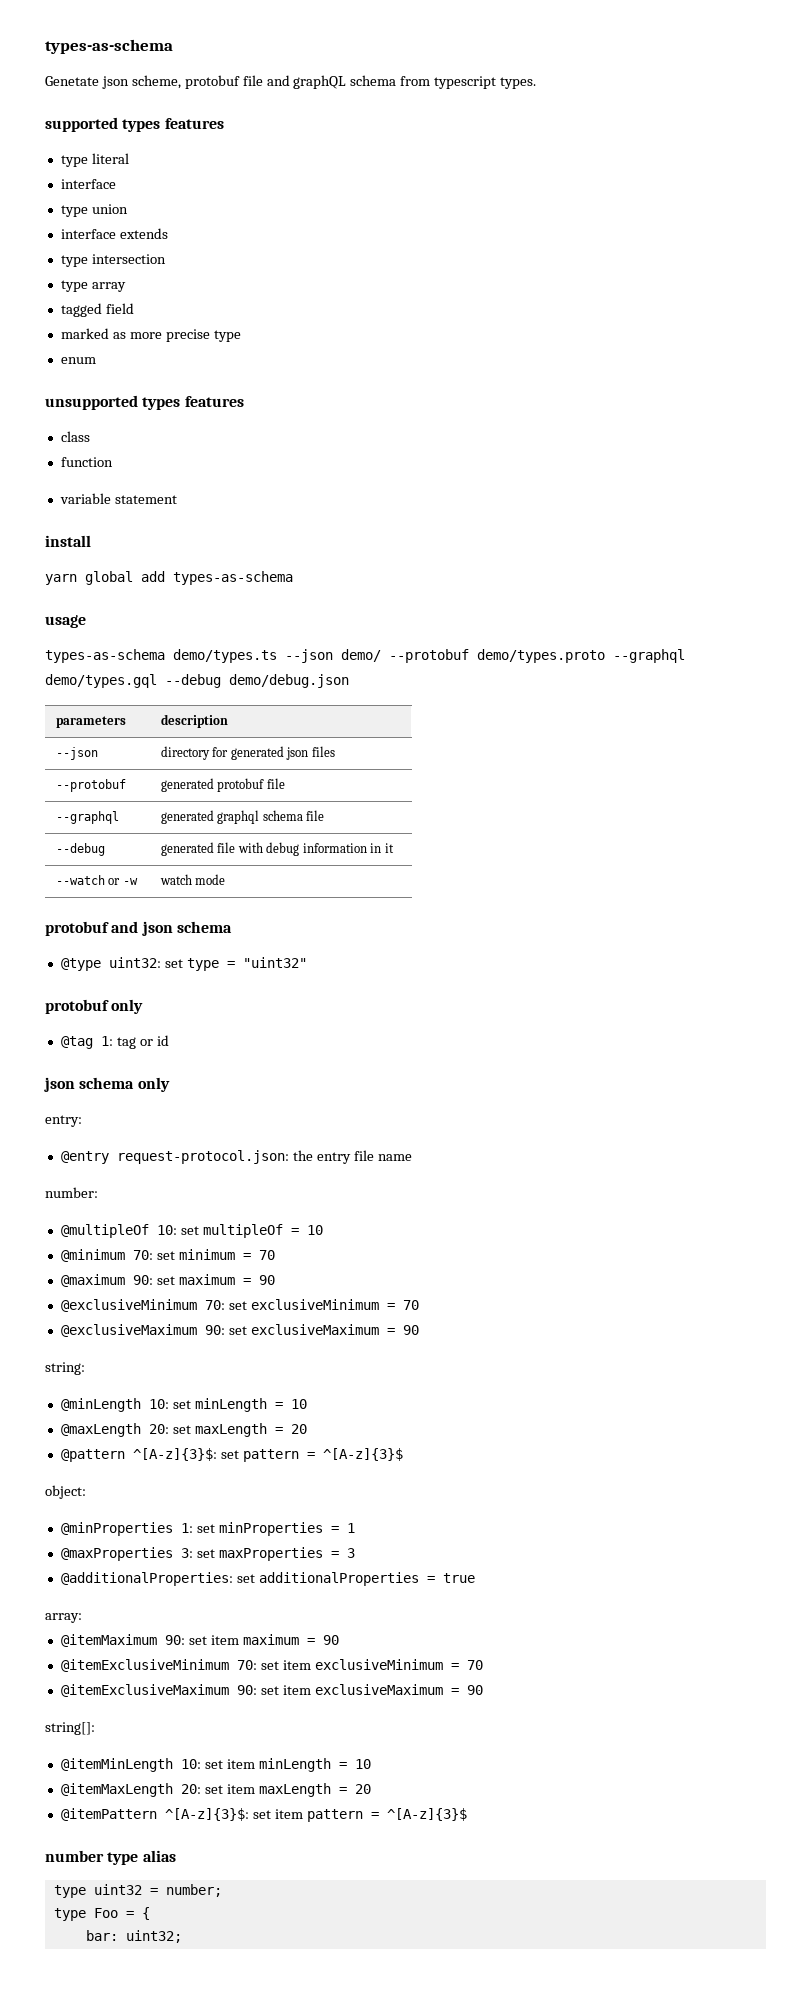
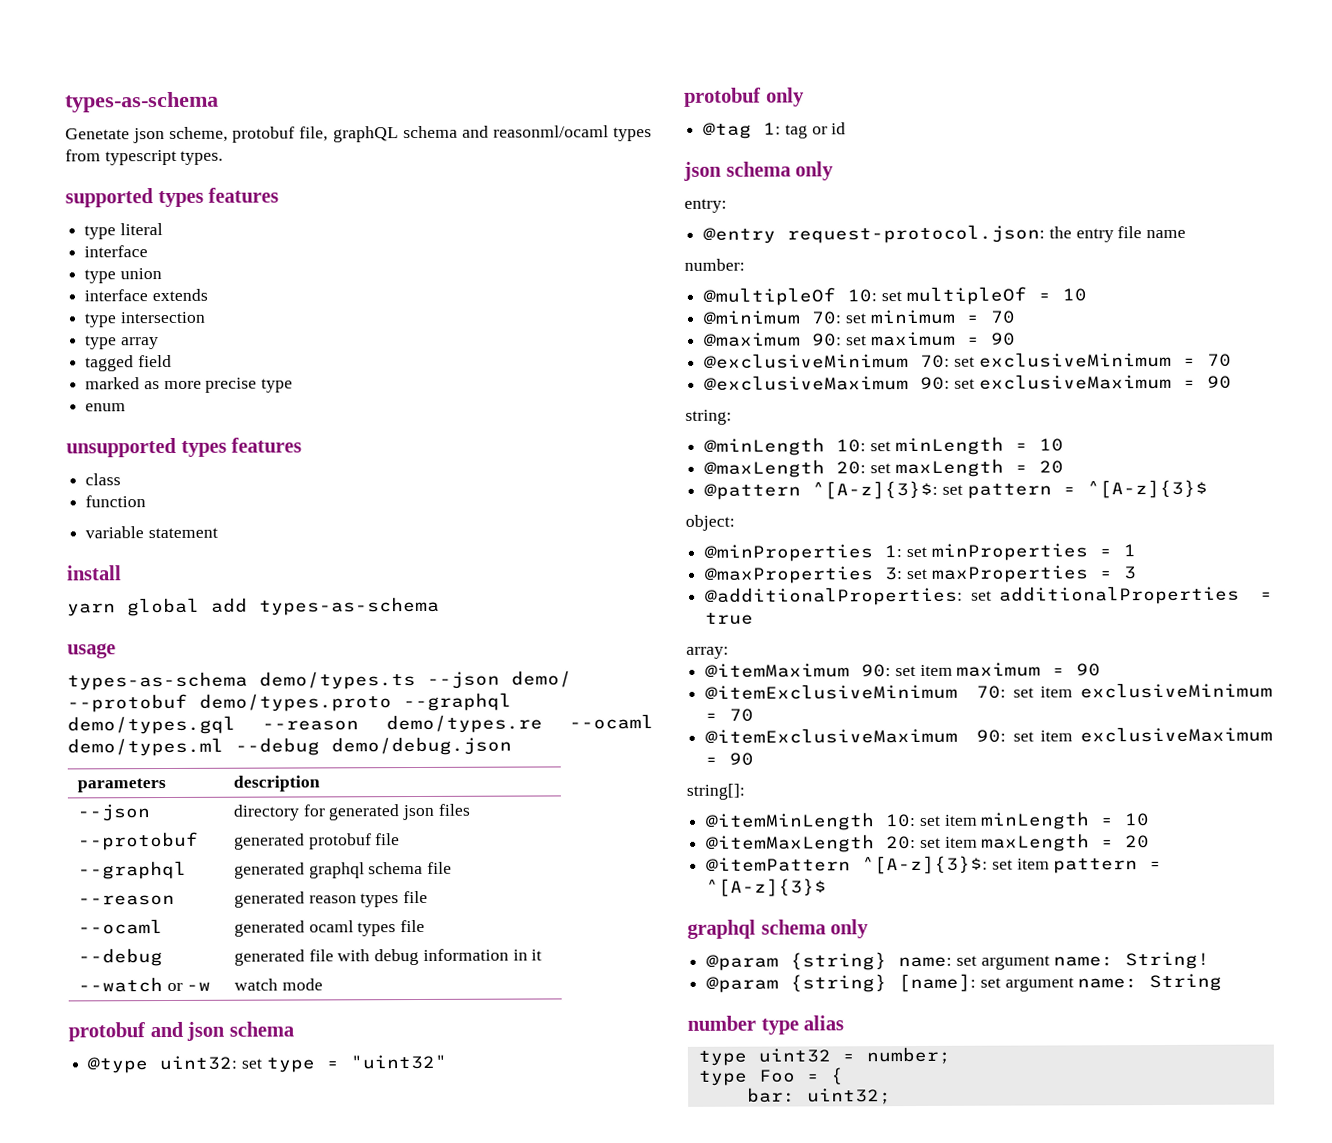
- Genetate json scheme, protobuf file and graphQL schema from typescript types.
+ Genetate json scheme, protobuf file, graphQL schema and reasonml/ocaml types from typescript types.
- types-as-schema demo/types.ts --json demo/ --protobuf demo/types.proto --graphql demo/types.gql --debug demo/debug.json
+ types-as-schema demo/types.ts --json demo/ --protobuf demo/types.proto --graphql demo/types.gql --reason demo/types.re --ocaml demo/types.ml --debug demo/debug.json
+ --reason | generated reason types file
+ --ocaml | generated ocaml types file
+ graphql schema only
+ @param {string} name: set argument name: String!
+ @param {string} [name]: set argument name: String

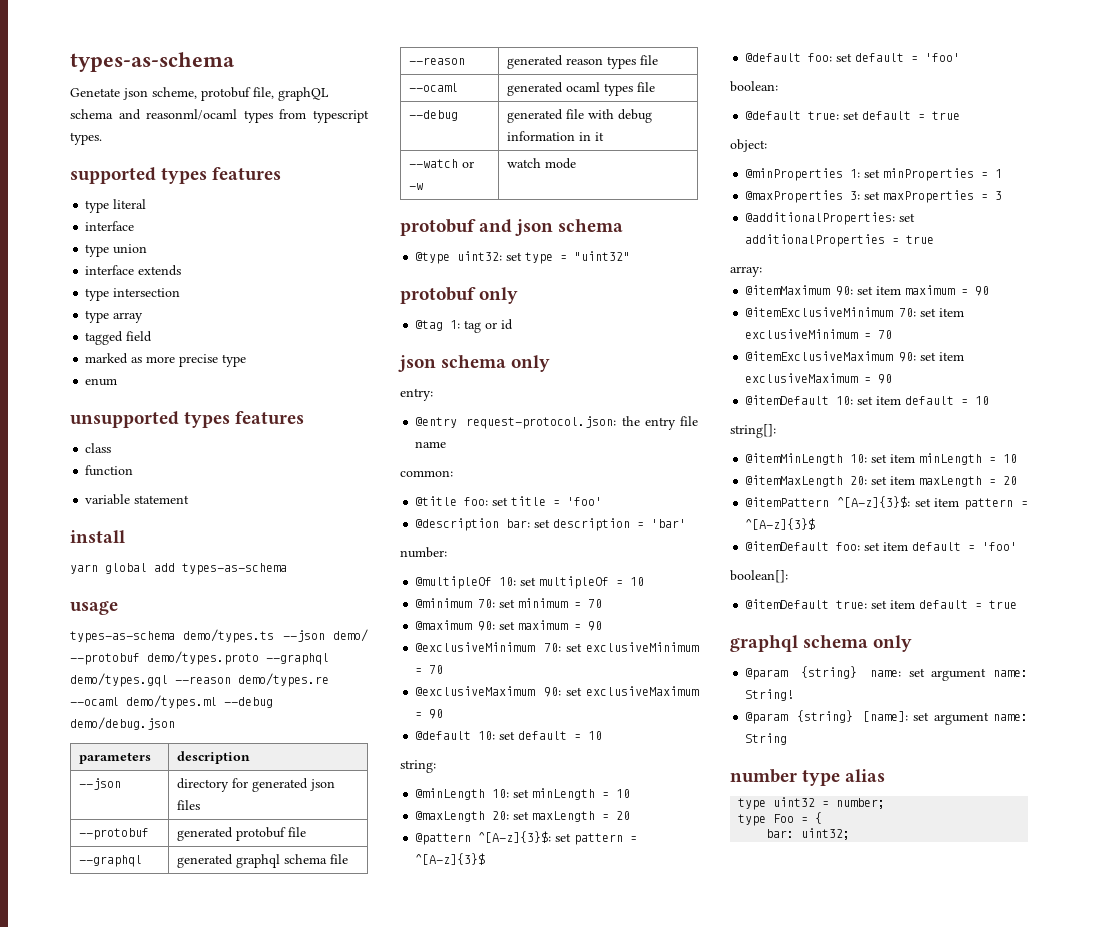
+ common:
+ @title foo: set title = 'foo'
+ @description bar: set description = 'bar'
+ @default 10: set default = 10
+ @default foo: set default = 'foo'
+ boolean:
+ @default true: set default = true
+ @itemDefault 10: set item default = 10
+ @itemDefault foo: set item default = 'foo'
+ boolean[]:
+ @itemDefault true: set item default = true

